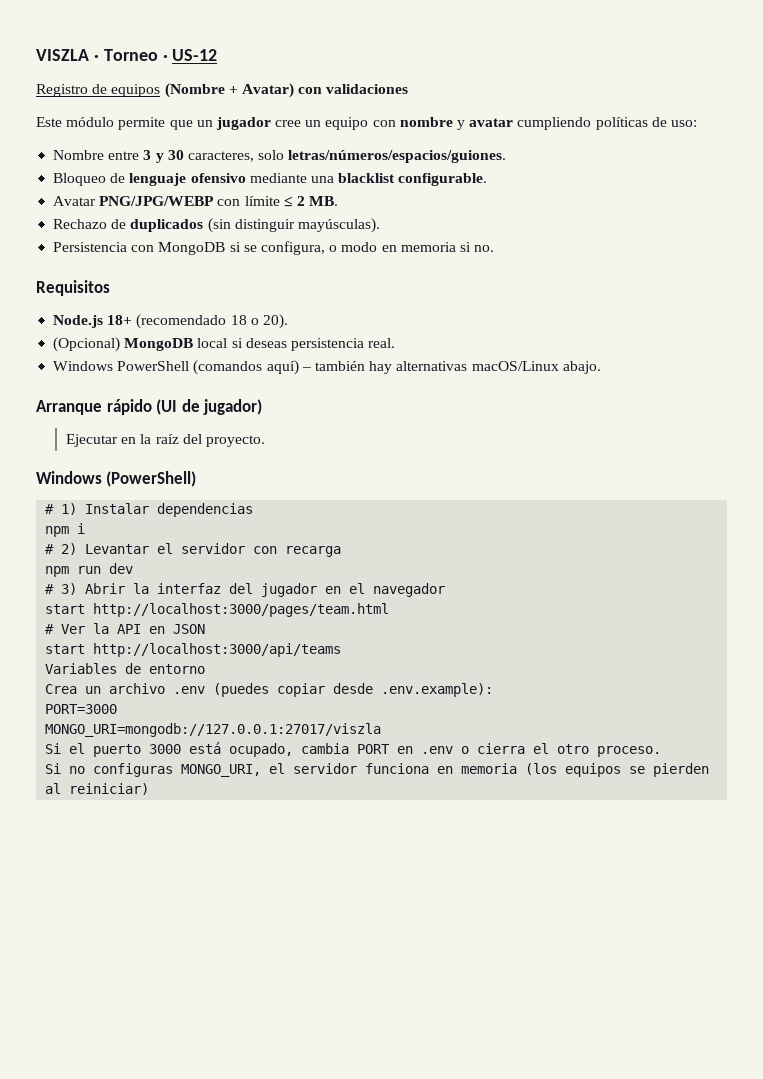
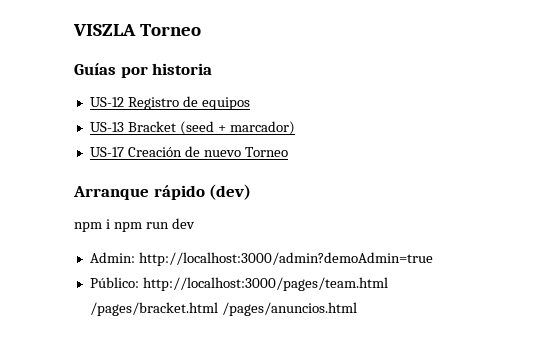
- VISZLA · Torneo · US-12
- Registro de equipos (Nombre + Avatar) con validaciones
- Este módulo permite que un jugador cree un equipo con nombre y avatar cumpliendo políticas de uso:
- Nombre entre 3 y 30 caracteres, solo letras/números/espacios/guiones.
- Bloqueo de lenguaje ofensivo mediante una blacklist configurable.
- Avatar PNG/JPG/WEBP con límite ≤ 2 MB.
- Rechazo de duplicados (sin distinguir mayúsculas).
- Persistencia con MongoDB si se configura, o modo en memoria si no.
- Requisitos
- Node.js 18+ (recomendado 18 o 20).
- (Opcional) MongoDB local si deseas persistencia real.
- Windows PowerShell (comandos aquí) – también hay alternativas macOS/Linux abajo.
- Arranque rápido (UI de jugador)
- Ejecutar en la raíz del proyecto.
- Windows (PowerShell)
- # 1) Instalar dependencias
- npm i
- # 2) Levantar el servidor con recarga
- npm run dev
- # 3) Abrir la interfaz del jugador en el navegador
- start http://localhost:3000/pages/team.html
- # Ver la API en JSON
- start http://localhost:3000/api/teams
- Variables de entorno
- Crea un archivo .env (puedes copiar desde .env.example):
- PORT=3000
- MONGO_URI=mongodb://127.0.0.1:27017/viszla
- Si el puerto 3000 está ocupado, cambia PORT en .env o cierra el otro proceso.
- Si no configuras MONGO_URI, el servidor funciona en memoria (los equipos se pierden al reiniciar)
+ VISZLA Torneo
+ Guías por historia
+ US-12 Registro de equipos
+ US-13 Bracket (seed + marcador)
+ US-17 Creación de nuevo Torneo
+ Arranque rápido (dev)
+ npm i npm run dev
+ Admin: http://localhost:3000/admin?demoAdmin=true
+ Público: http://localhost:3000/pages/team.html /pages/bracket.html /pages/anuncios.html

